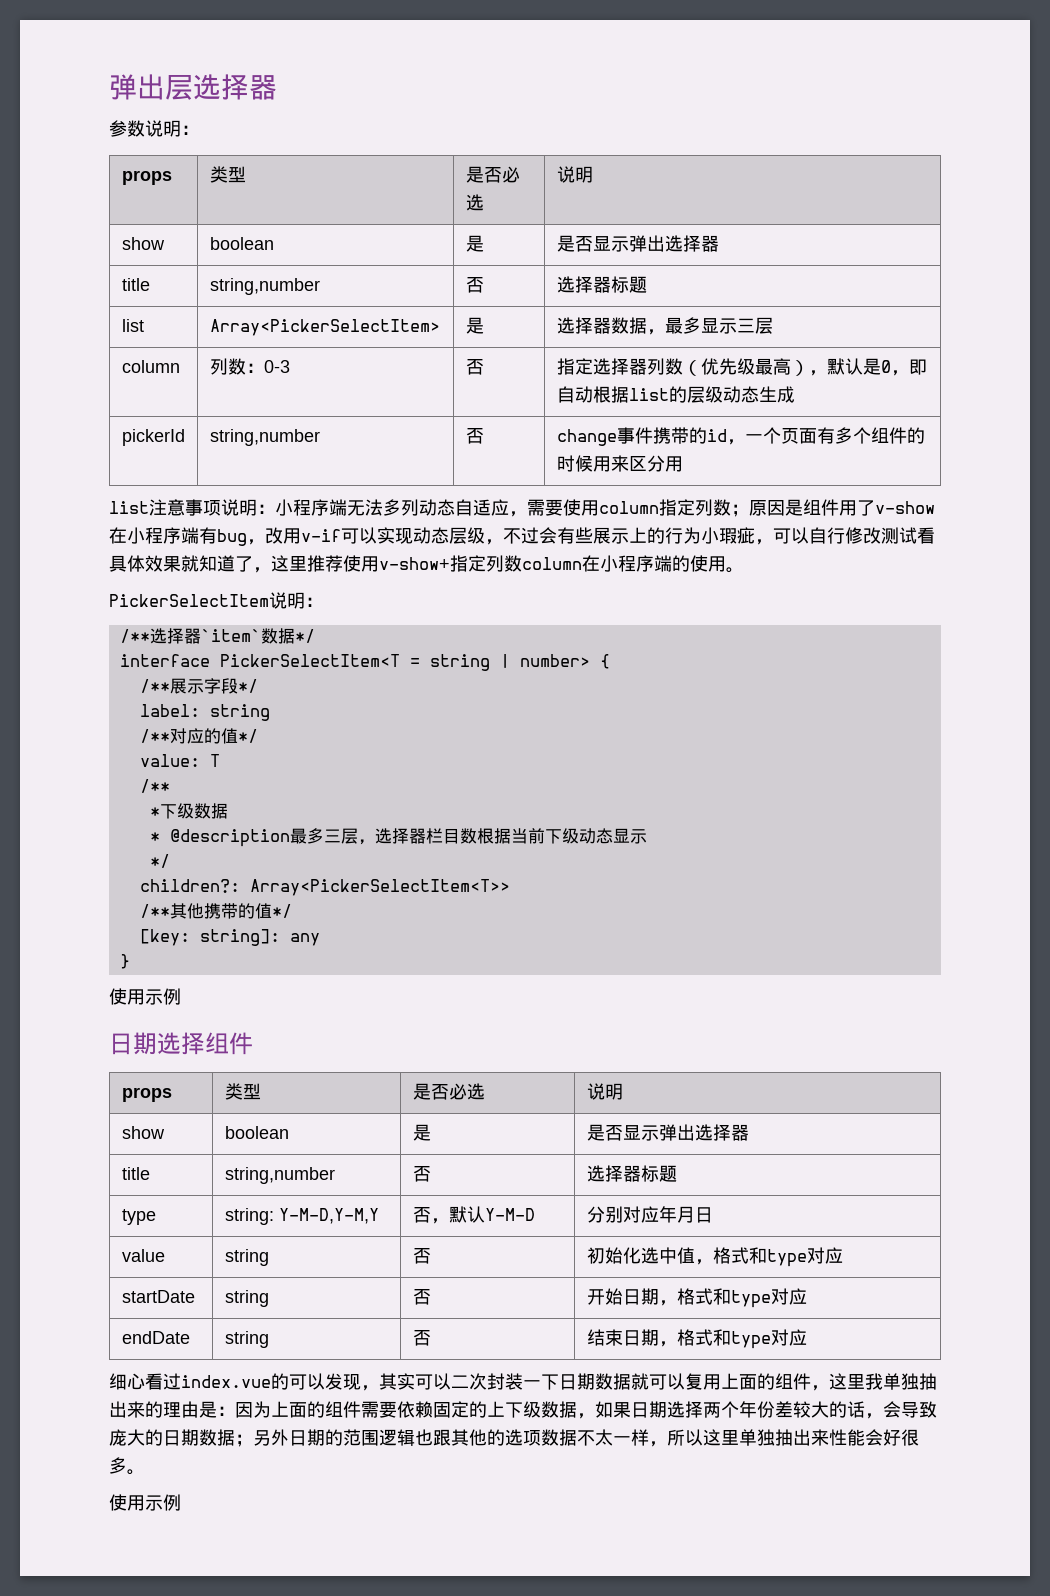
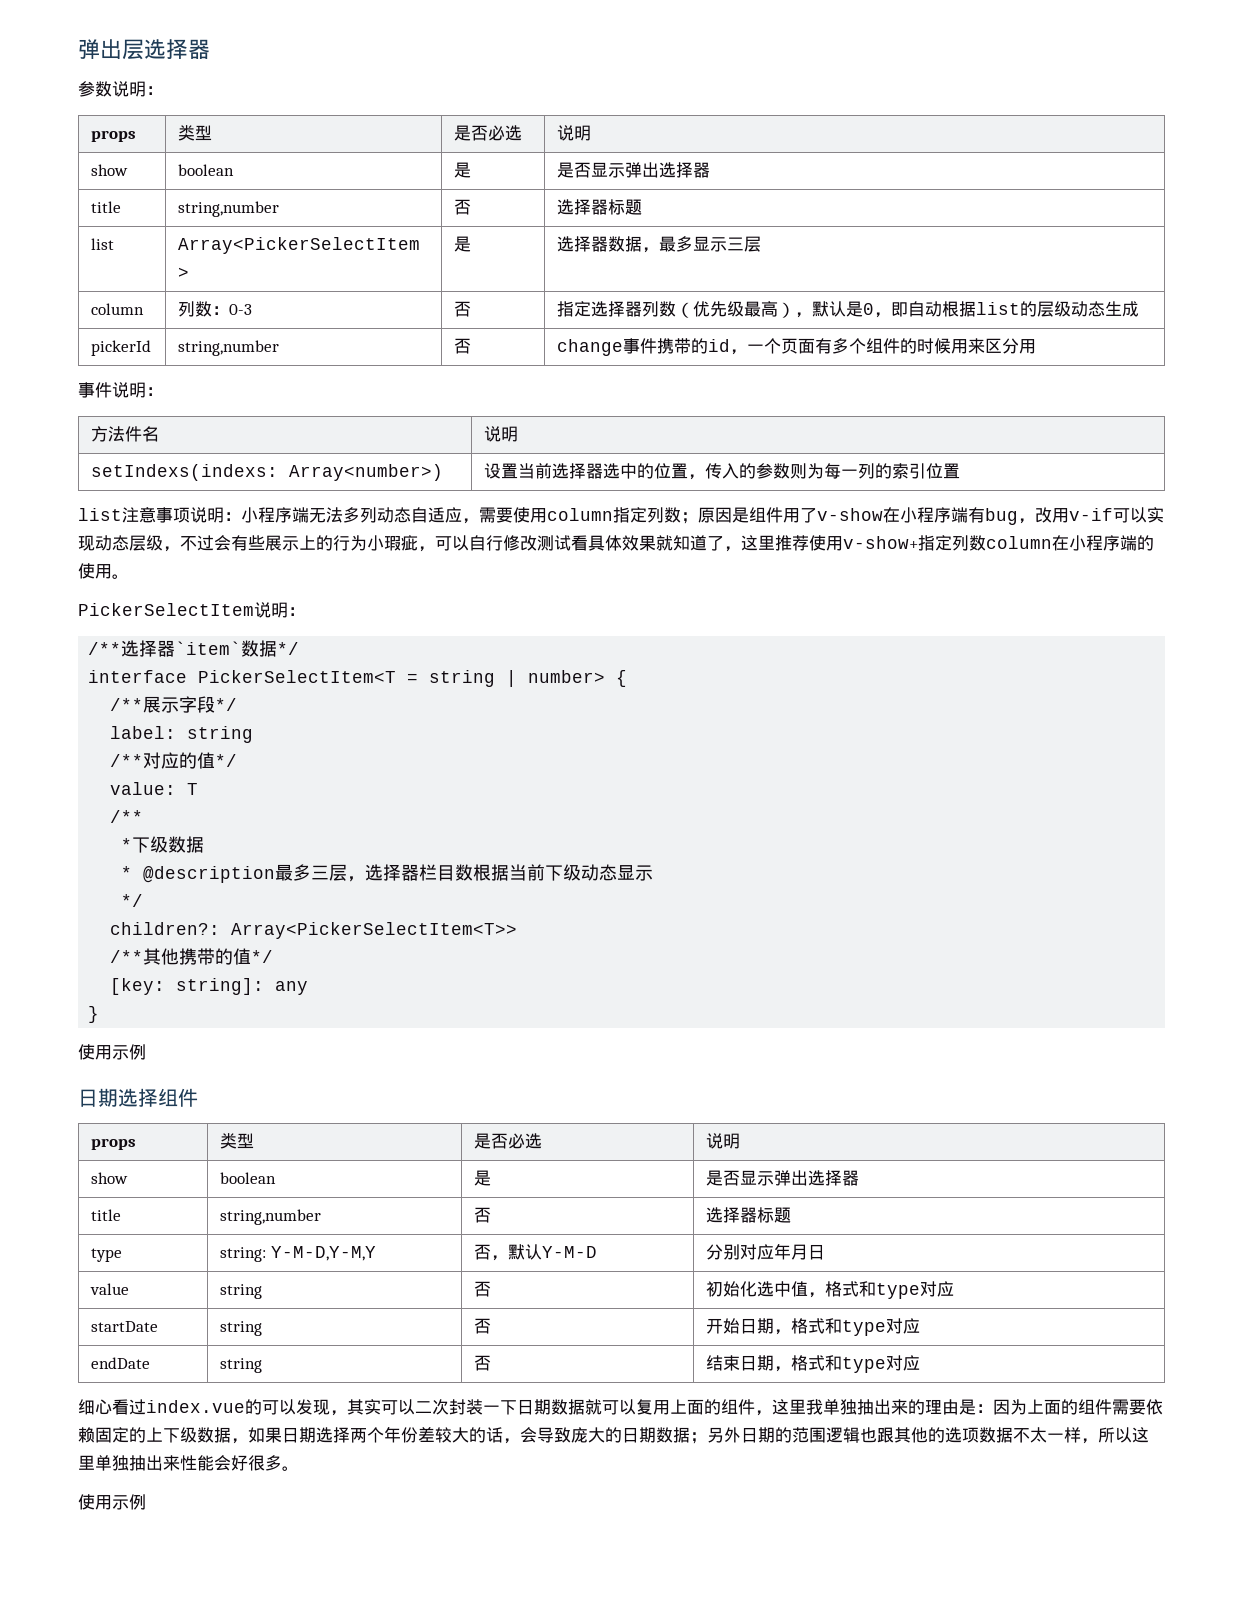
+ 事件说明：
+ 方法件名 | 说明
+ setIndexs(indexs: Array<number>) | 设置当前选择器选中的位置，传入的参数则为每一列的索引位置

